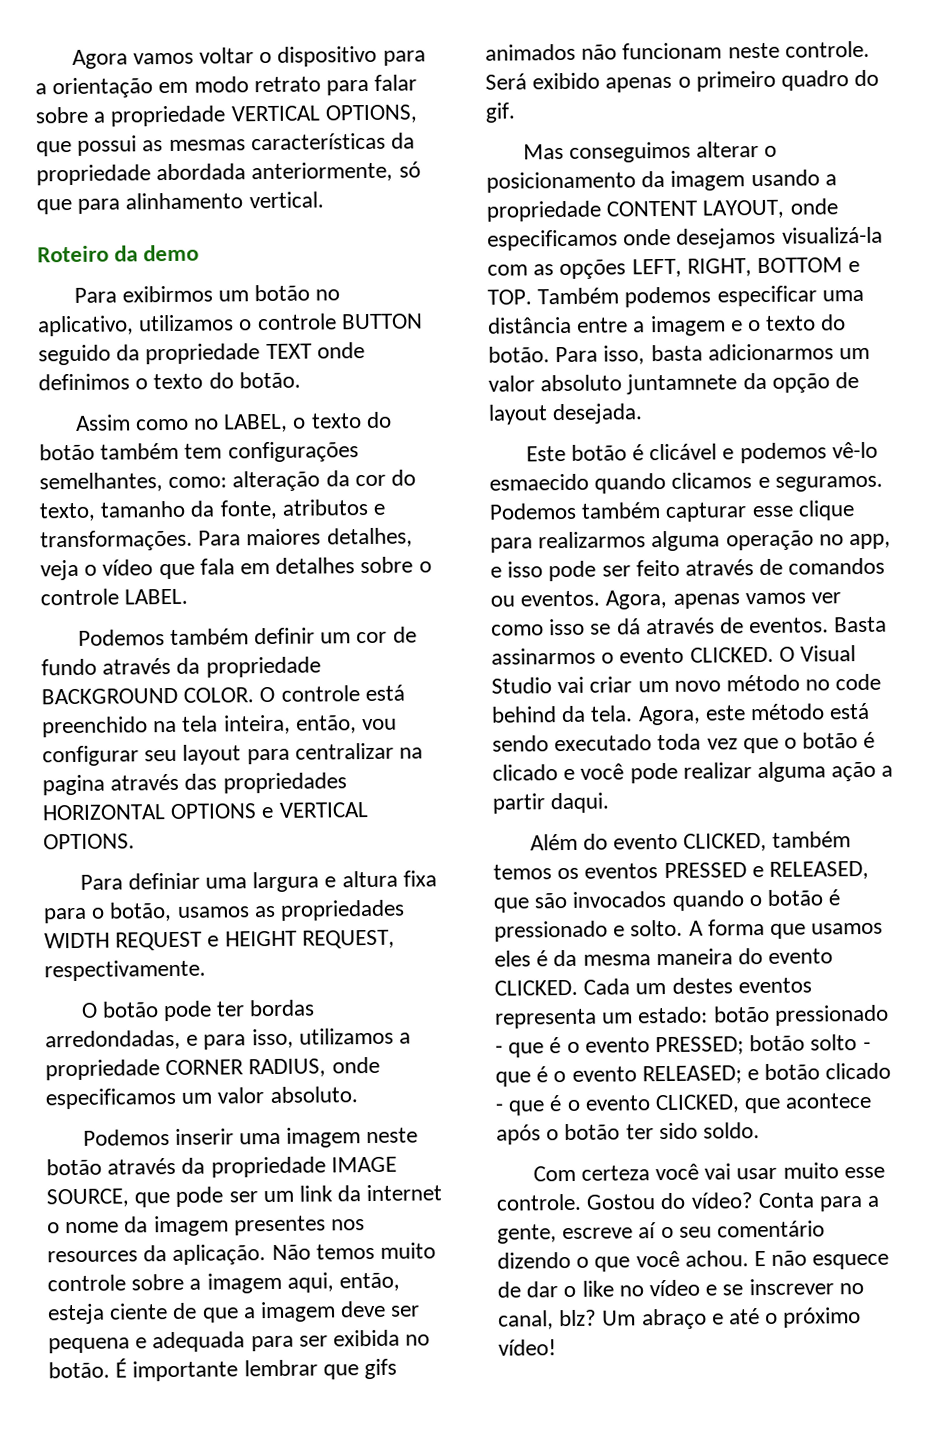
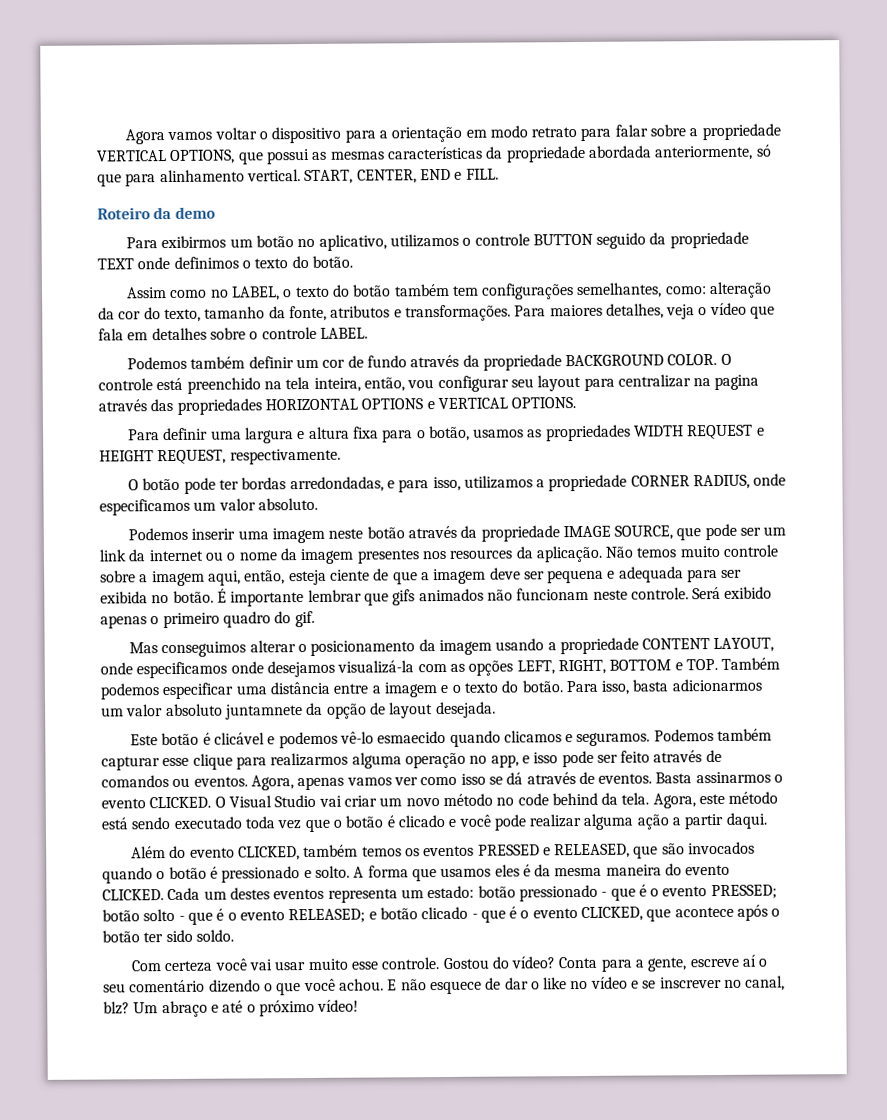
+ START, CENTER, END e FILL.
- Para definiar uma largura e altura fixa para o botão, usamos as propriedades WIDTH REQUEST e HEIGHT REQUEST, respectivamente.
+ Para definir uma largura e altura fixa para o botão, usamos as propriedades WIDTH REQUEST e HEIGHT REQUEST, respectivamente.
- Podemos inserir uma imagem neste botão através da propriedade IMAGE SOURCE, que pode ser um link da internet o nome da imagem presentes nos resources da aplicação.
+ Podemos inserir uma imagem neste botão através da propriedade IMAGE SOURCE, que pode ser um link da internet ou o nome da imagem presentes nos resources da aplicação.

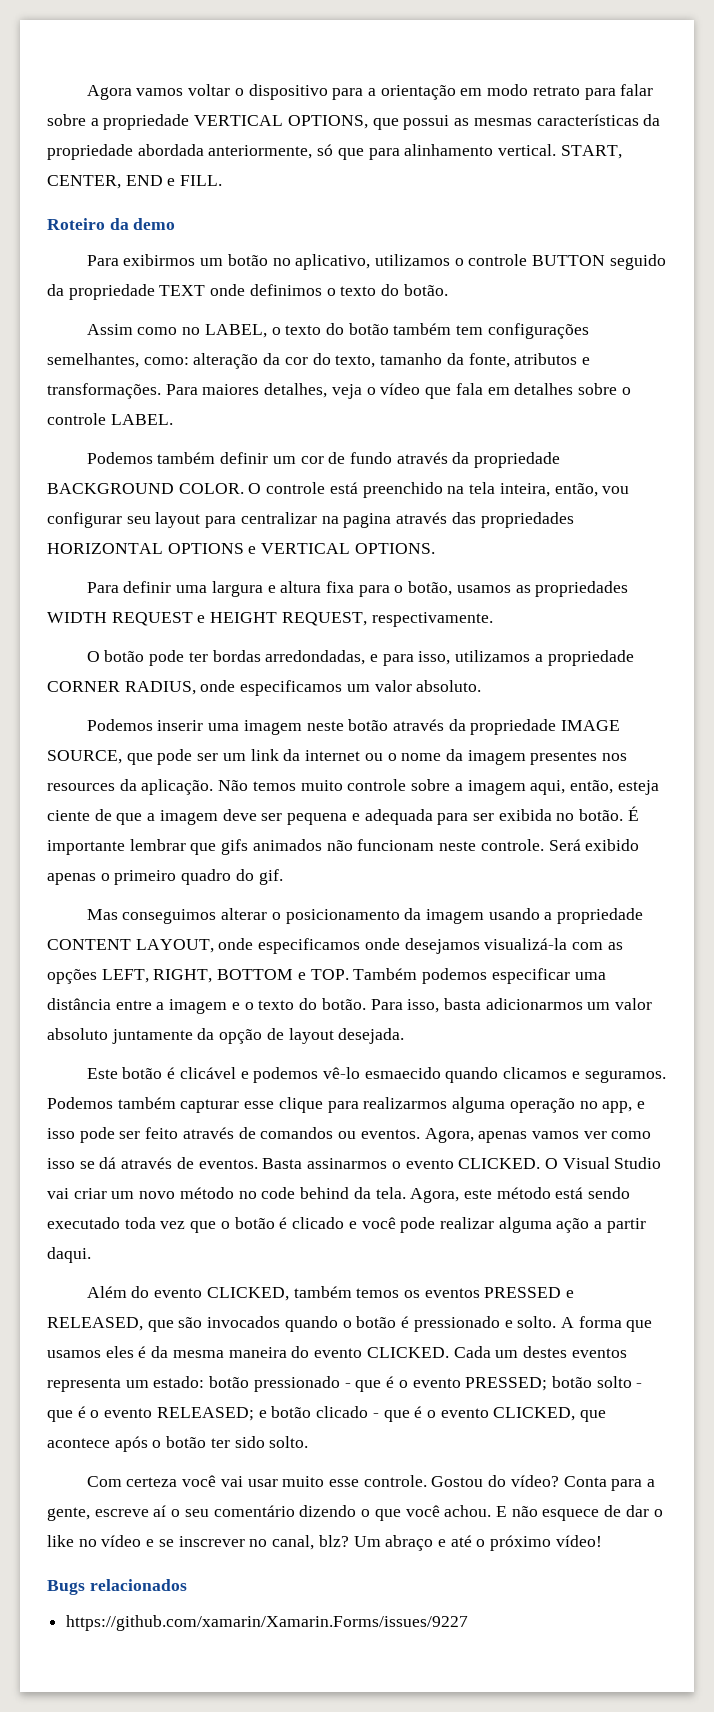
- Para isso, basta adicionarmos um valor absoluto juntamnete da opção de layout desejada.
+ Para isso, basta adicionarmos um valor absoluto juntamente da opção de layout desejada.
- Cada um destes eventos representa um estado: botão pressionado - que é o evento PRESSED; botão solto - que é o evento RELEASED; e botão clicado - que é o evento CLICKED, que acontece após o botão ter sido soldo.
+ Cada um destes eventos representa um estado: botão pressionado - que é o evento PRESSED; botão solto - que é o evento RELEASED; e botão clicado - que é o evento CLICKED, que acontece após o botão ter sido solto.
+ Bugs relacionados
+ https://github.com/xamarin/Xamarin.Forms/issues/9227

